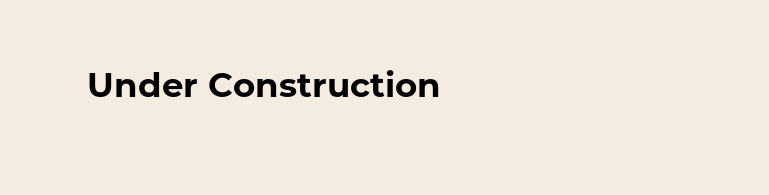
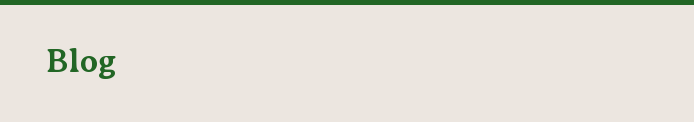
- Under Construction
+ Blog

